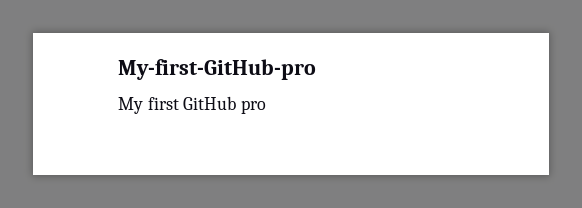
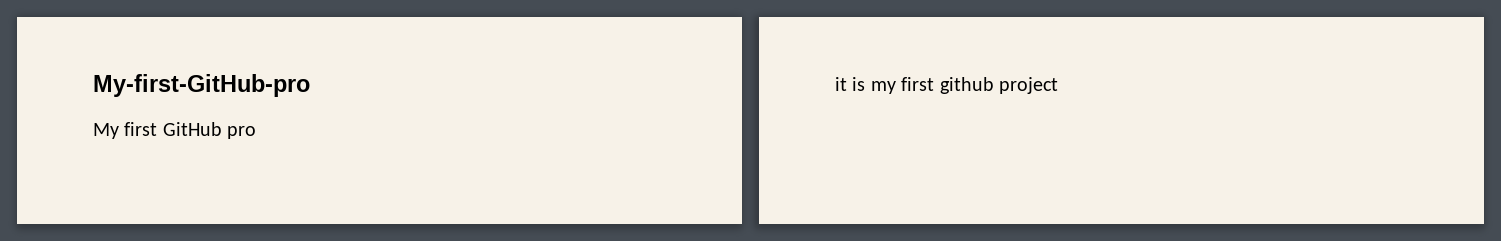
+ it is my first github project

